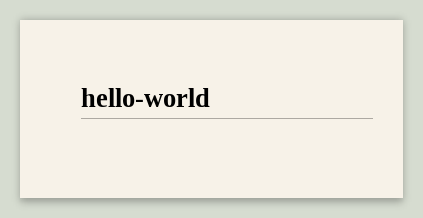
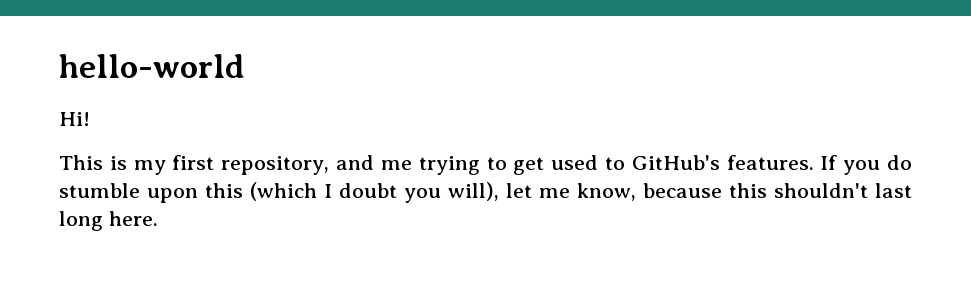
+ Hi!
+ This is my first repository, and me trying to get used to GitHub's features. If you do stumble upon this (which I doubt you will), let me know, because this shouldn't last long here.

